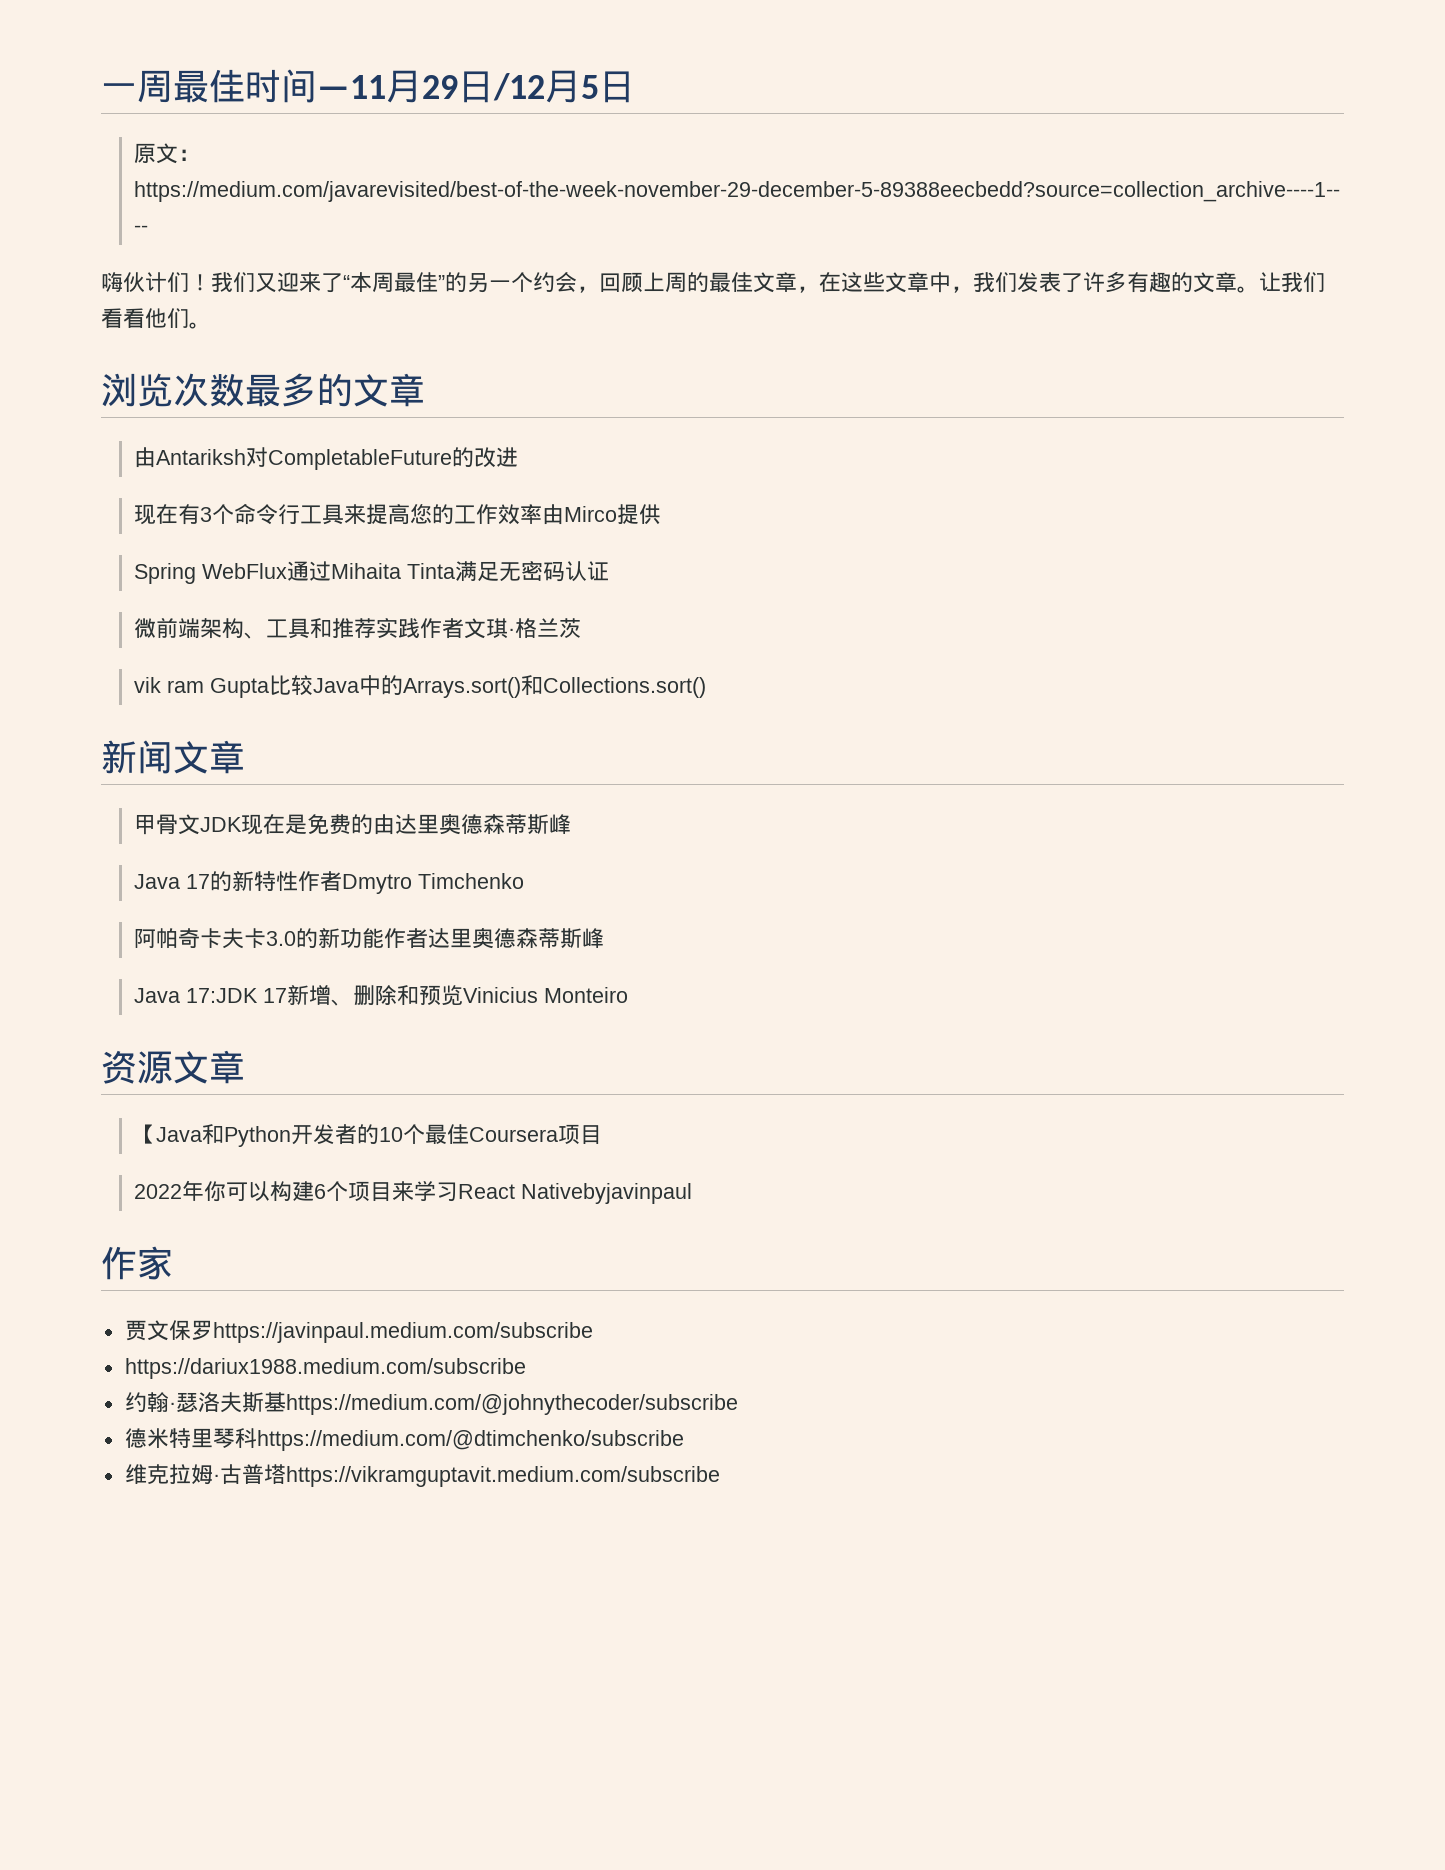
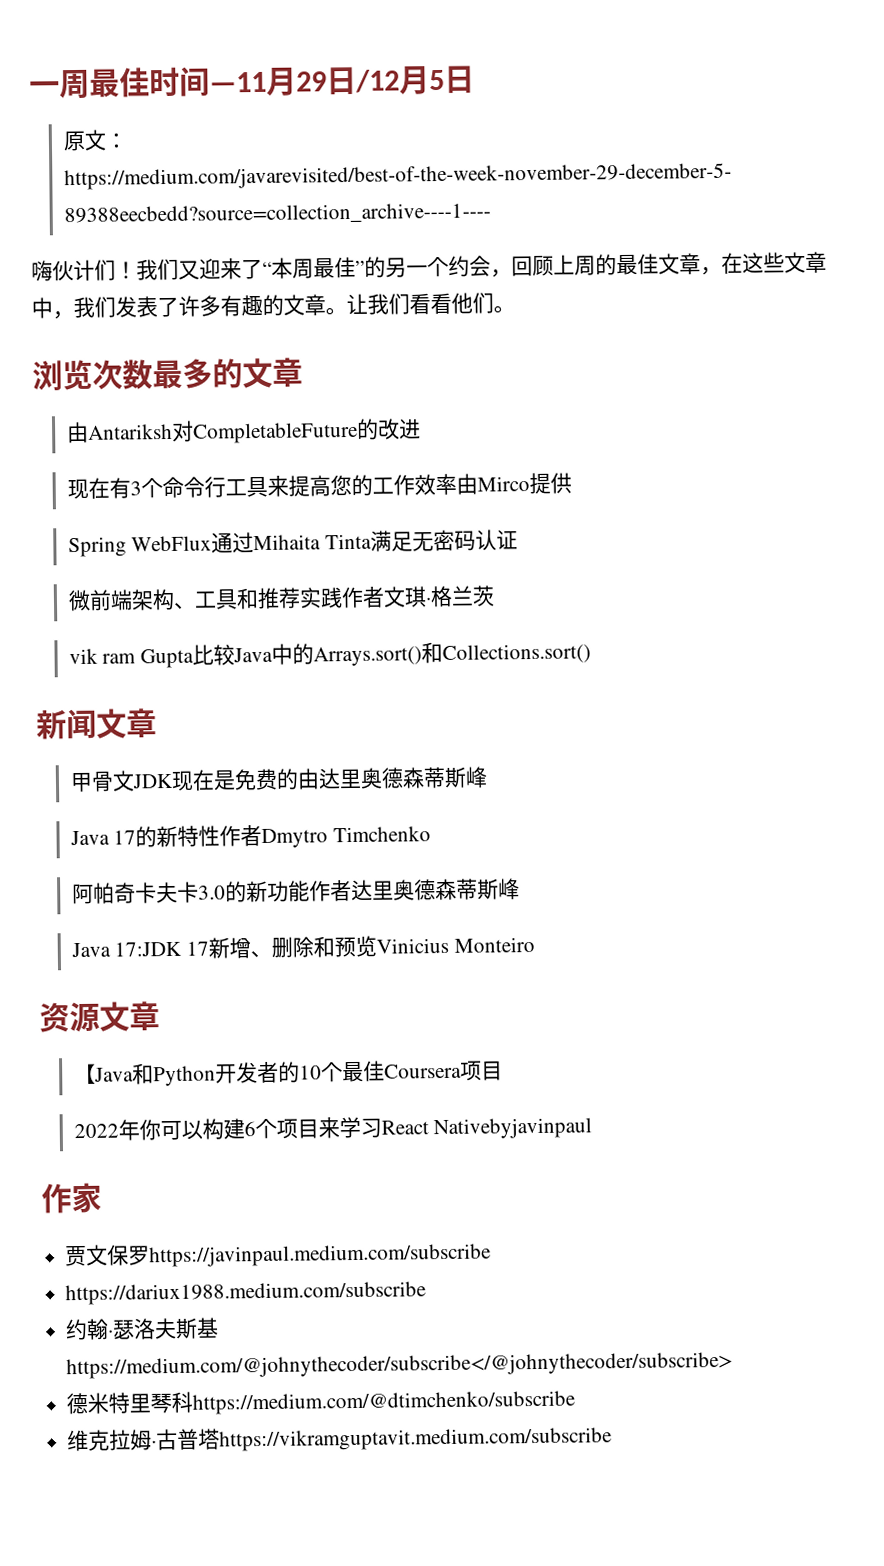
- 约翰·瑟洛夫斯基https://medium.com/@johnythecoder/subscribe
+ 约翰·瑟洛夫斯基https://medium.com/@johnythecoder/subscribe</@johnythecoder/subscribe>

